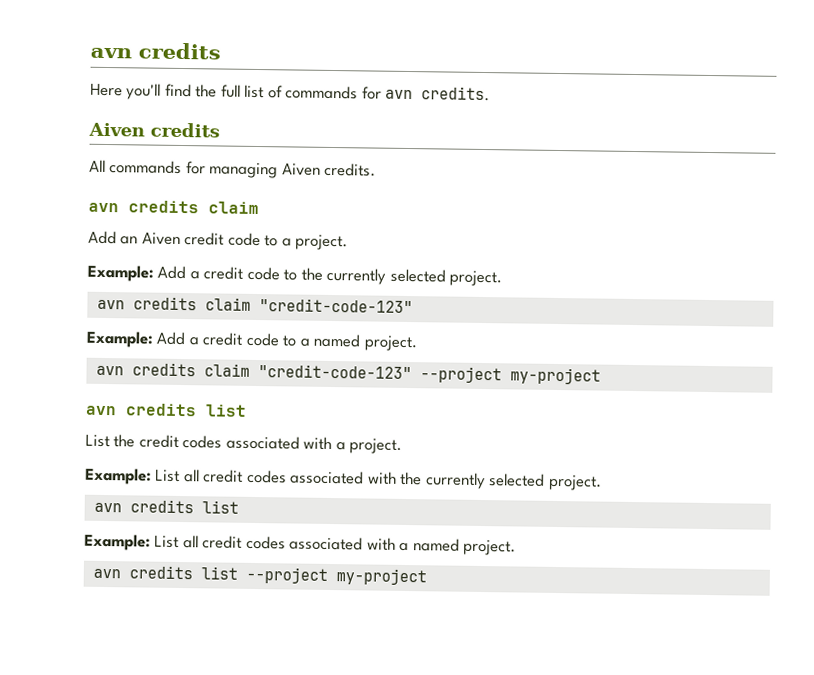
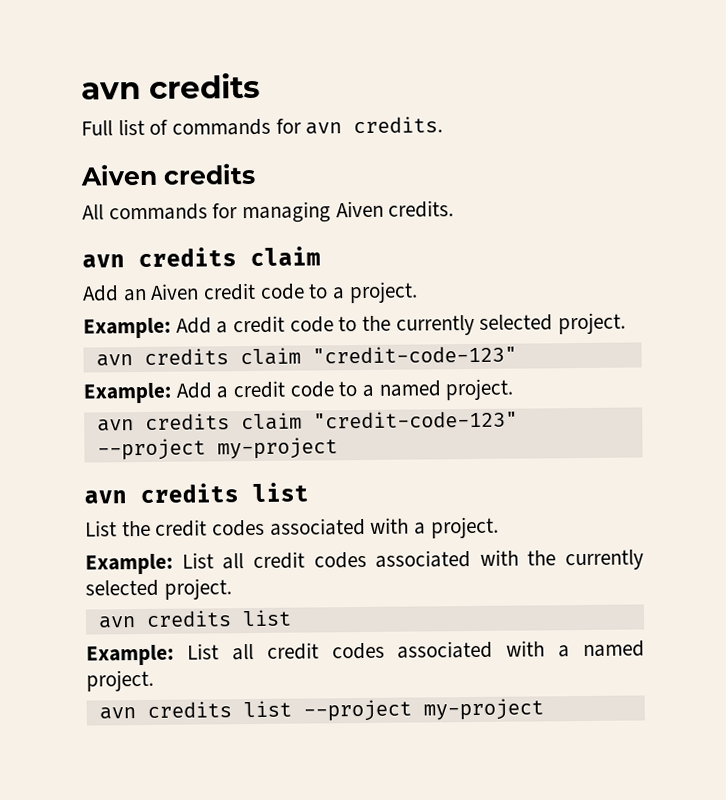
- Here you'll find the full list of commands for avn credits.
+ Full list of commands for avn credits.

